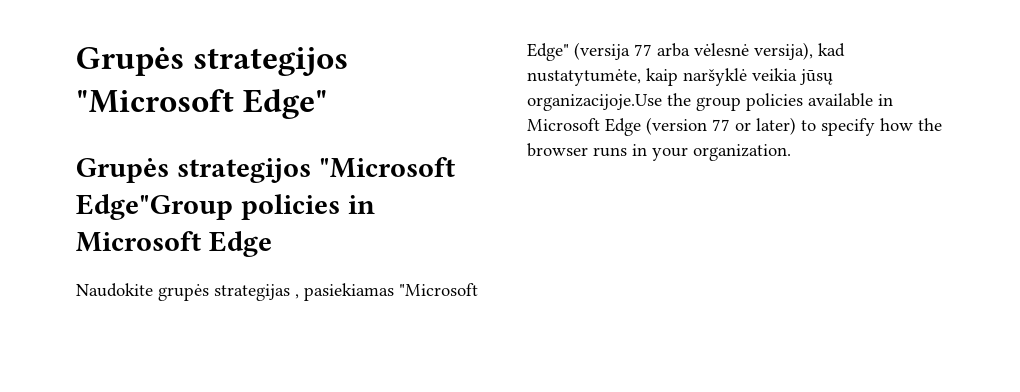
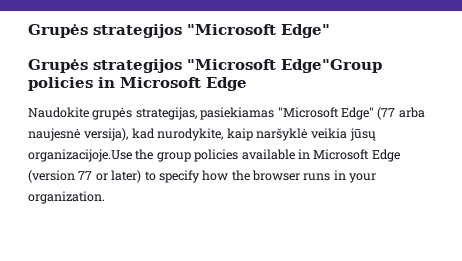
- Naudokite grupės strategijas , pasiekiamas "Microsoft Edge" (versija 77 arba vėlesnė versija), kad nustatytumėte, kaip naršyklė veikia jūsų organizacijoje.Use the group policies available in Microsoft Edge (version 77 or later) to specify how the browser runs in your organization.
+ Naudokite grupės strategijas, pasiekiamas "Microsoft Edge" (77 arba naujesnė versija), kad nurodykite, kaip naršyklė veikia jūsų organizacijoje.Use the group policies available in Microsoft Edge (version 77 or later) to specify how the browser runs in your organization.

